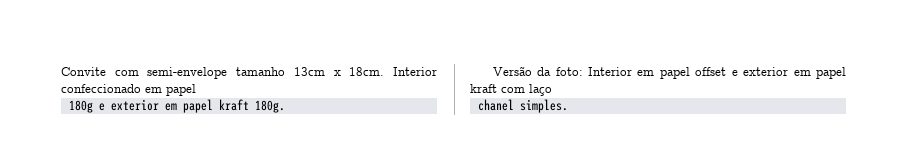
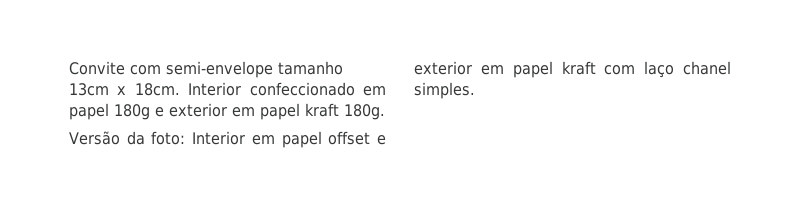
- Interior confeccionado em papel
- 180g e exterior em papel kraft 180g.
+ Interior confeccionado em papel 180g e exterior em papel kraft 180g.
- Versão da foto: Interior em papel offset e exterior em papel kraft com laço
- chanel simples.
+ Versão da foto: Interior em papel offset e exterior em papel kraft com laço chanel simples.

